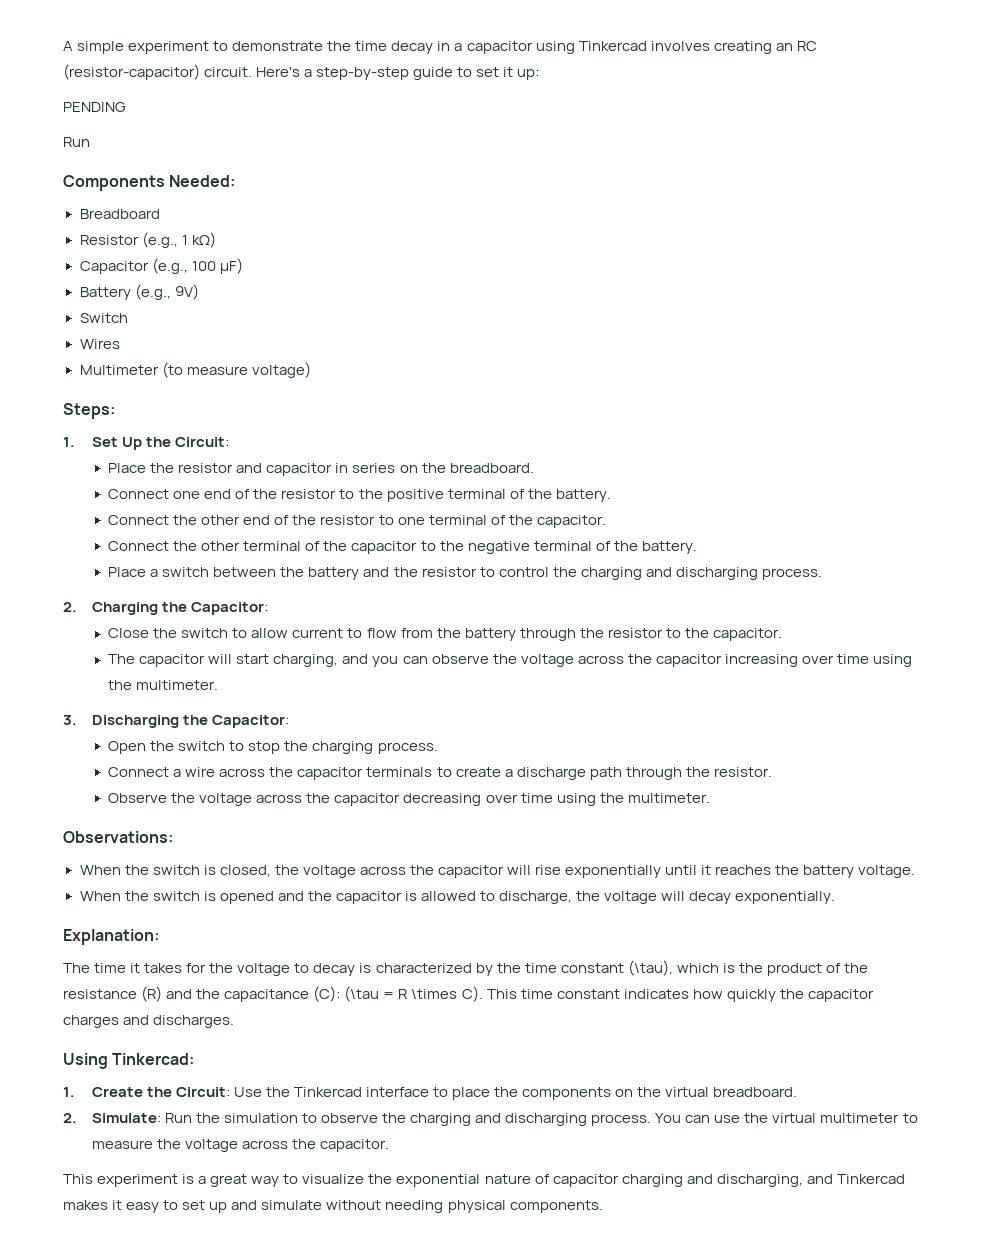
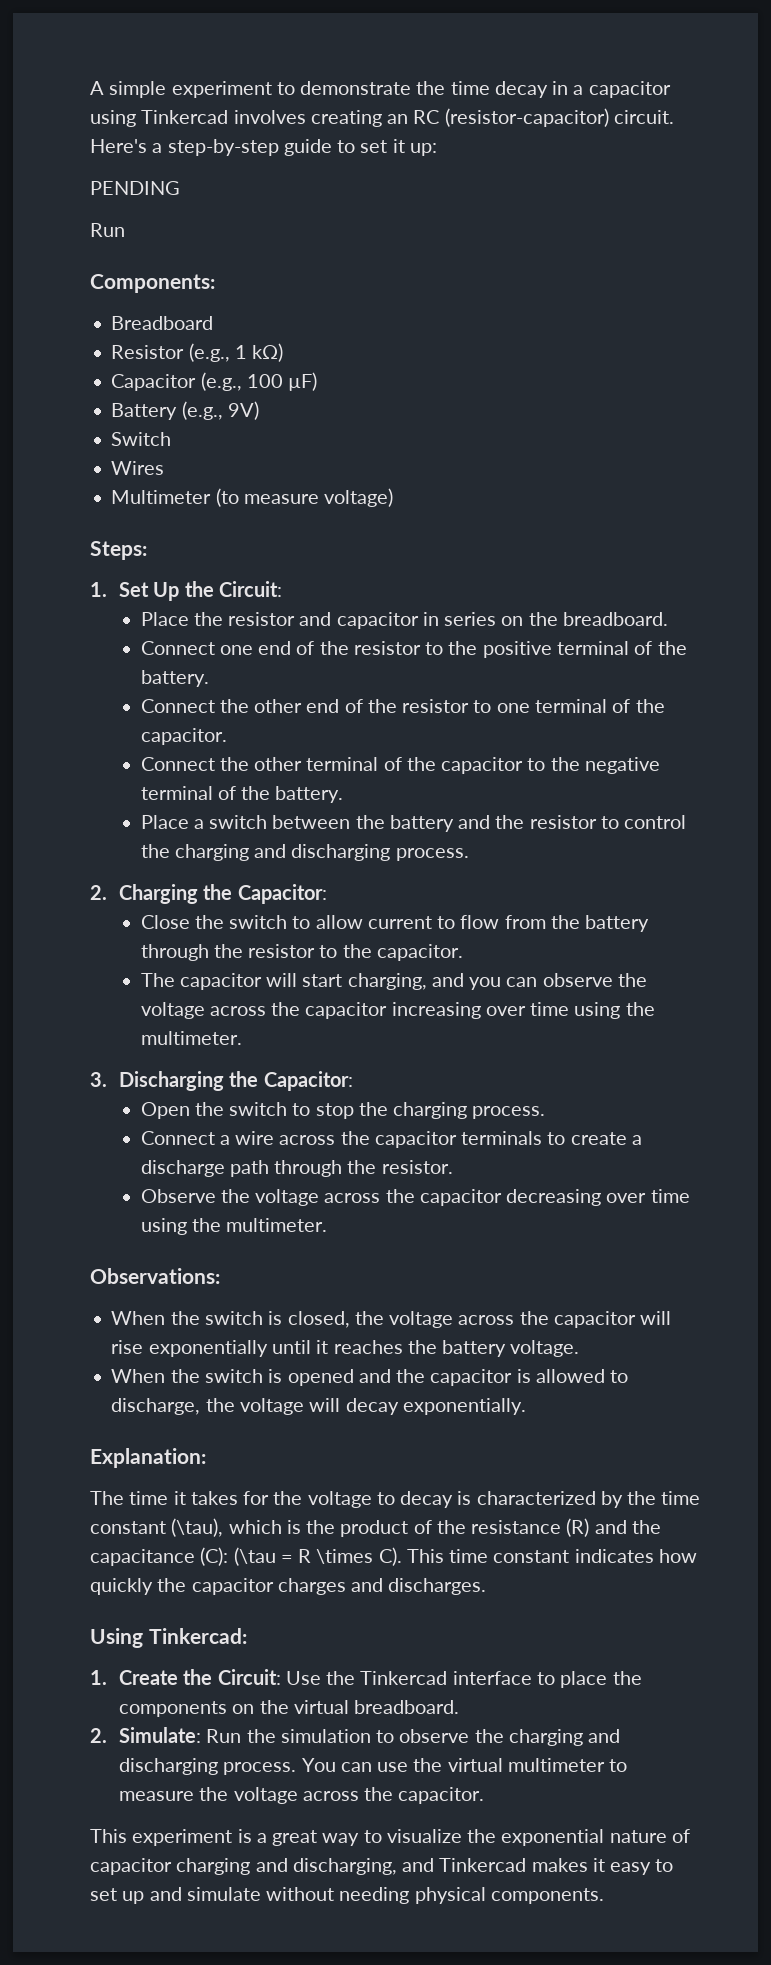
- Components Needed:
+ Components:

